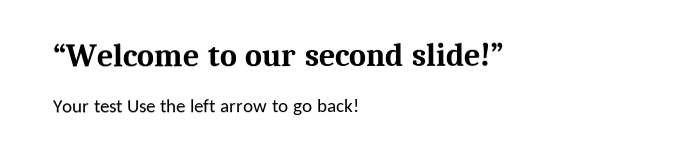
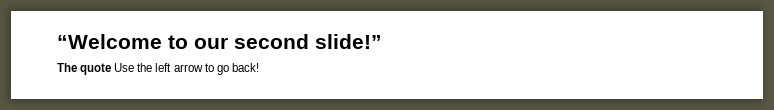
- Your test Use the left arrow to go back!
+ The quote Use the left arrow to go back!

